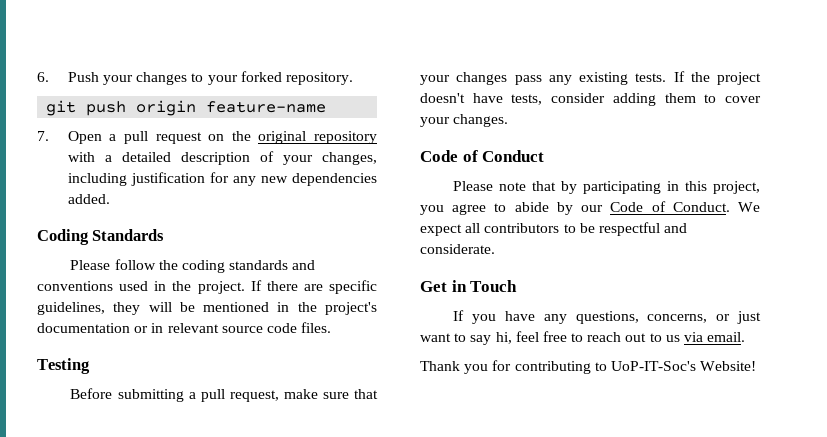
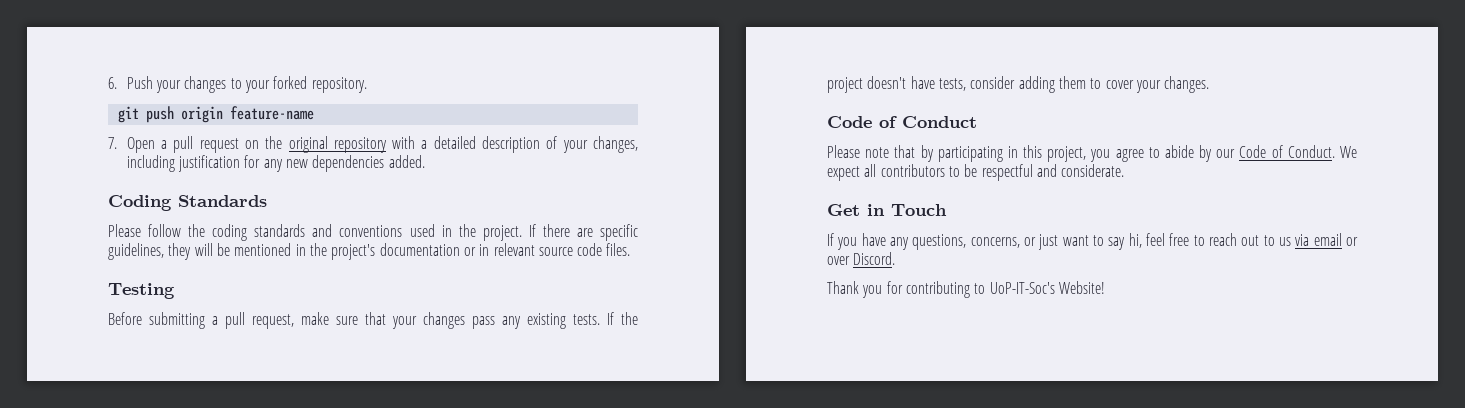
- If you have any questions, concerns, or just want to say hi, feel free to reach out to us via email.
+ If you have any questions, concerns, or just want to say hi, feel free to reach out to us via email or over Discord.

